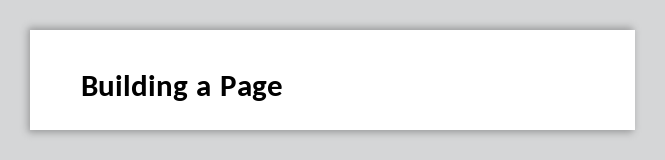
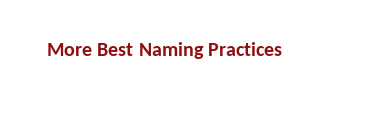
- Building a Page
+ More Best Naming Practices

